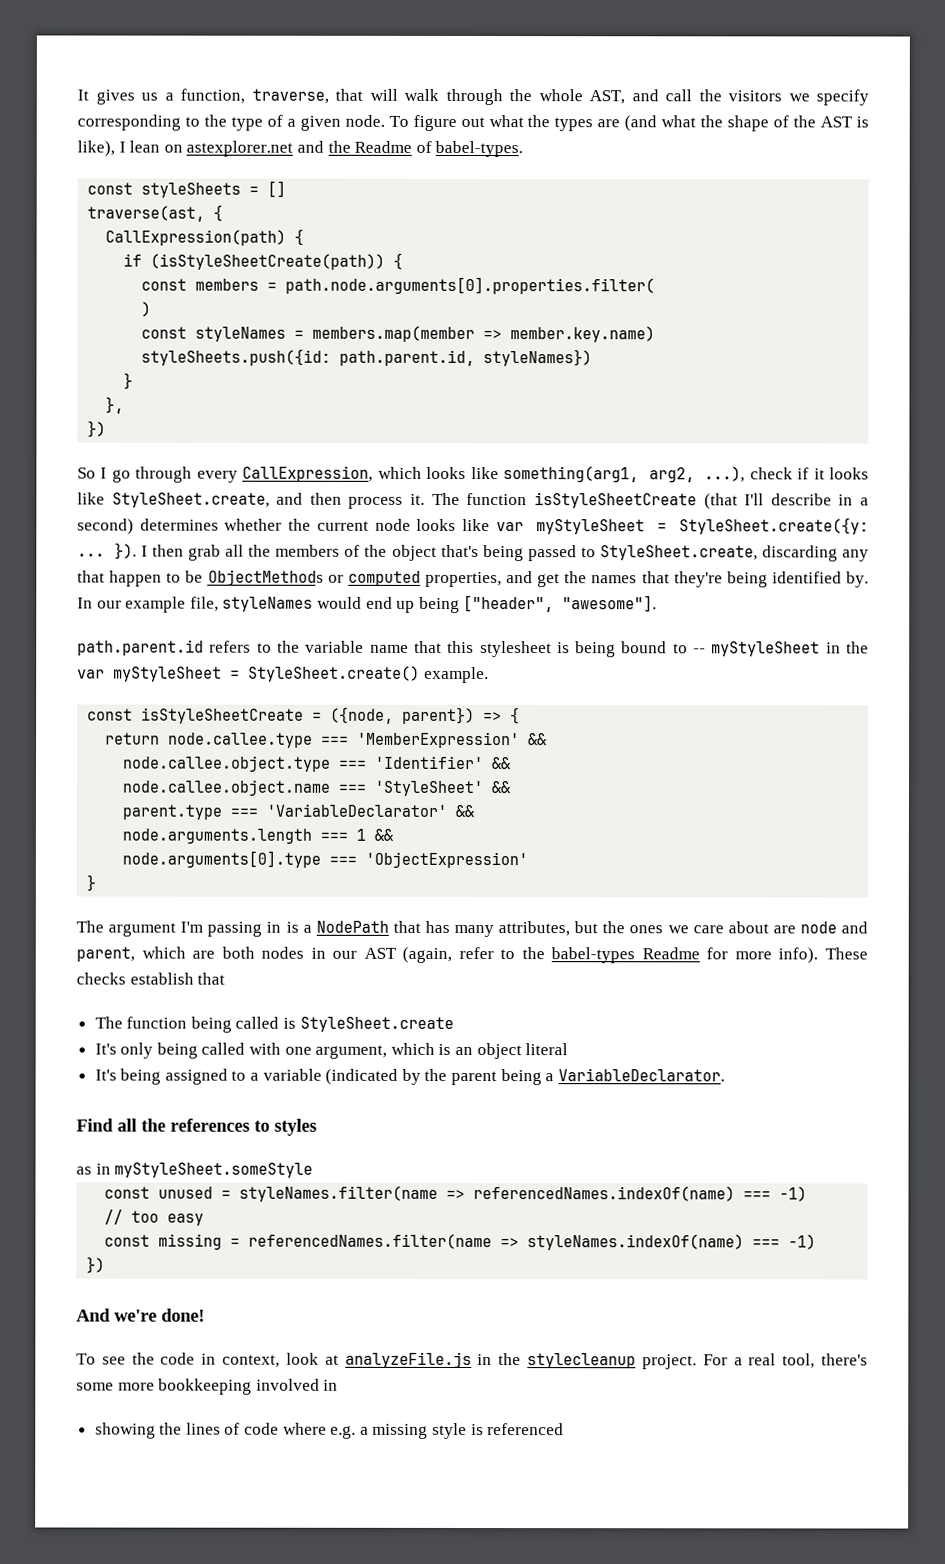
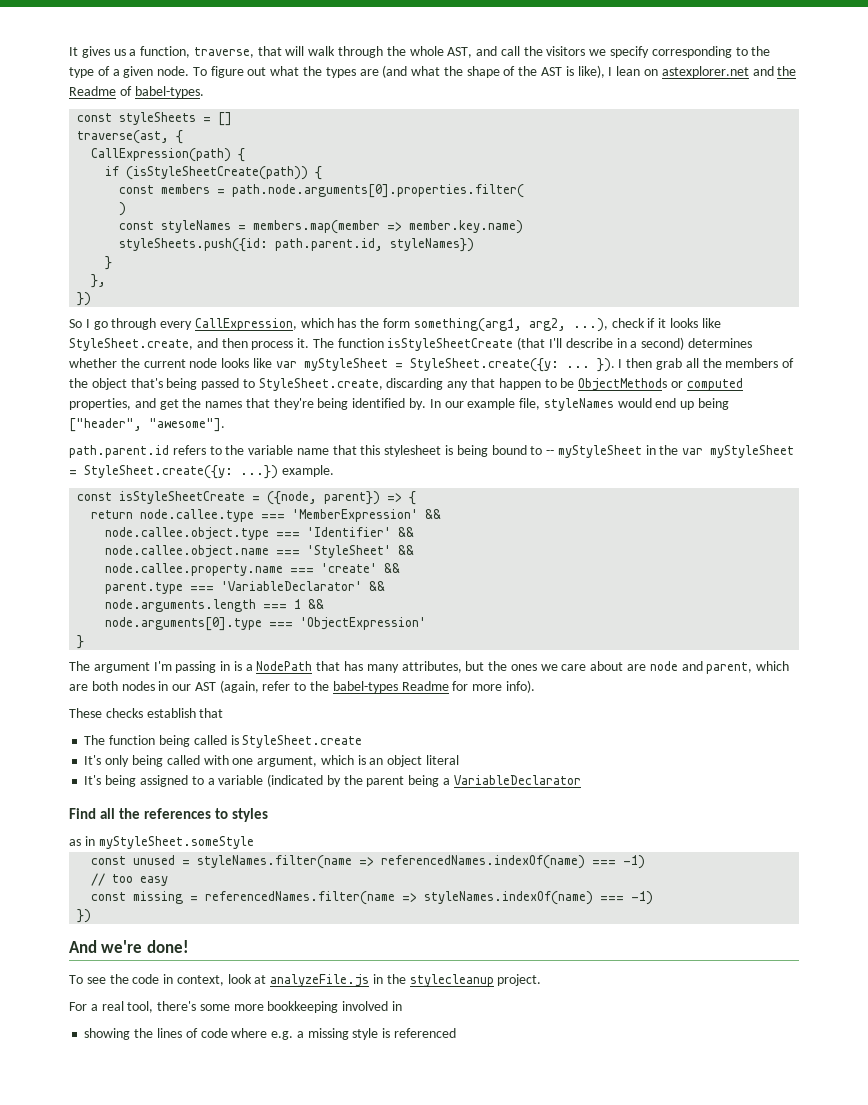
- So I go through every CallExpression, which looks like something(arg1, arg2, ...), check if it looks like StyleSheet.create, and then process it.
+ So I go through every CallExpression, which has the form something(arg1, arg2, ...), check if it looks like StyleSheet.create, and then process it.
- path.parent.id refers to the variable name that this stylesheet is being bound to -- myStyleSheet in the var myStyleSheet = StyleSheet.create() example.
+ path.parent.id refers to the variable name that this stylesheet is being bound to -- myStyleSheet in the var myStyleSheet = StyleSheet.create({y: ...}) example.
+ node.callee.property.name === 'create' &&
- The argument I'm passing in is a NodePath that has many attributes, but the ones we care about are node and parent, which are both nodes in our AST (again, refer to the babel-types Readme for more info). These checks establish that
+ The argument I'm passing in is a NodePath that has many attributes, but the ones we care about are node and parent, which are both nodes in our AST (again, refer to the babel-types Readme for more info).
+ These checks establish that
- It's being assigned to a variable (indicated by the parent being a VariableDeclarator.
+ It's being assigned to a variable (indicated by the parent being a VariableDeclarator
- To see the code in context, look at analyzeFile.js in the stylecleanup project. For a real tool, there's some more bookkeeping involved in
+ To see the code in context, look at analyzeFile.js in the stylecleanup project.
+ For a real tool, there's some more bookkeeping involved in

